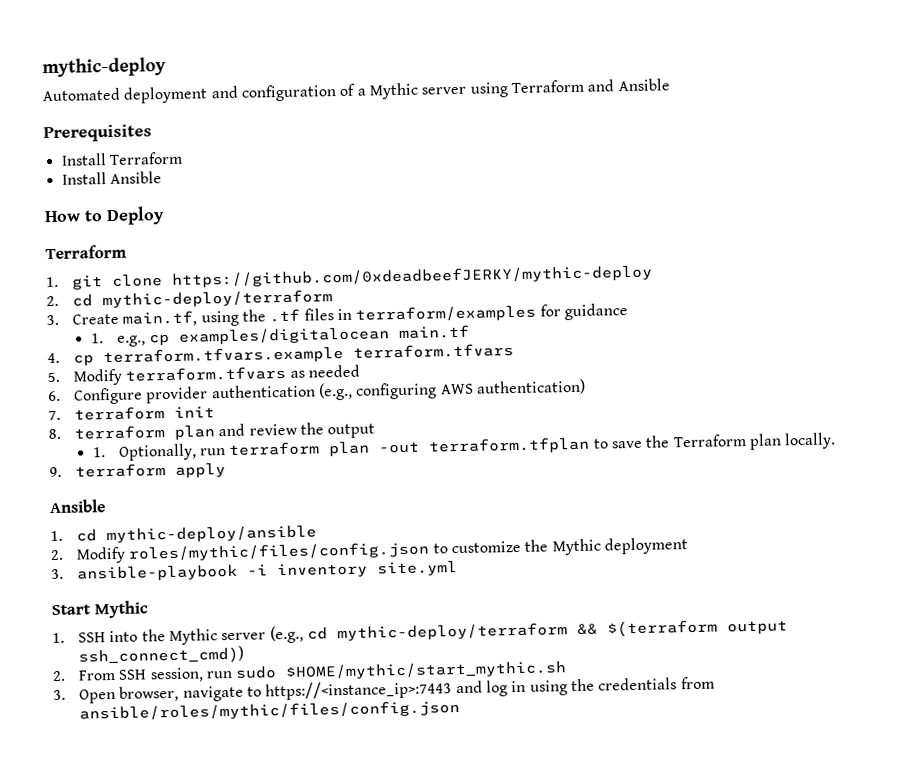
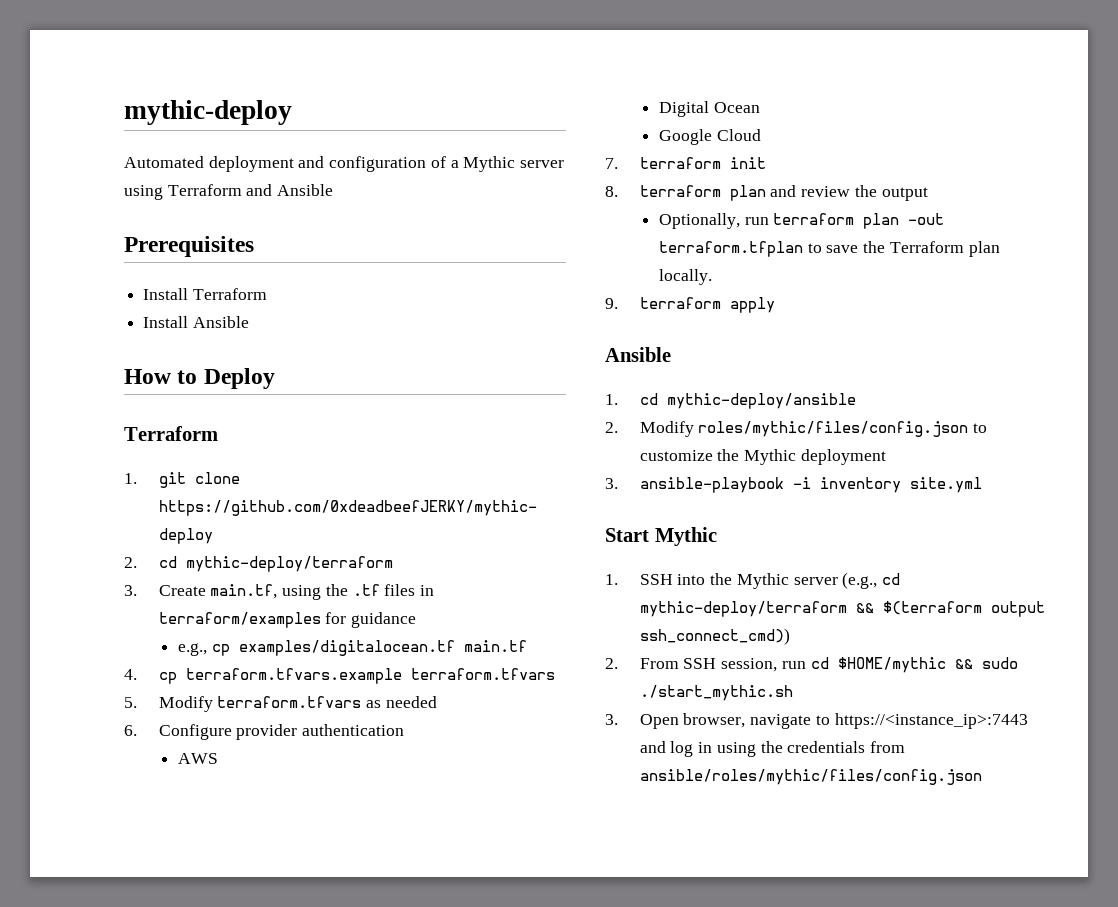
- 1. e.g., cp examples/digitalocean main.tf
+ e.g., cp examples/digitalocean.tf main.tf
- 6. Configure provider authentication (e.g., configuring AWS authentication)
+ 6. Configure provider authentication
+ AWS
+ Digital Ocean
+ Google Cloud
- 1. Optionally, run terraform plan -out terraform.tfplan to save the Terraform plan locally.
+ Optionally, run terraform plan -out terraform.tfplan to save the Terraform plan locally.
- 2. From SSH session, run sudo $HOME/mythic/start_mythic.sh
+ 2. From SSH session, run cd $HOME/mythic && sudo ./start_mythic.sh

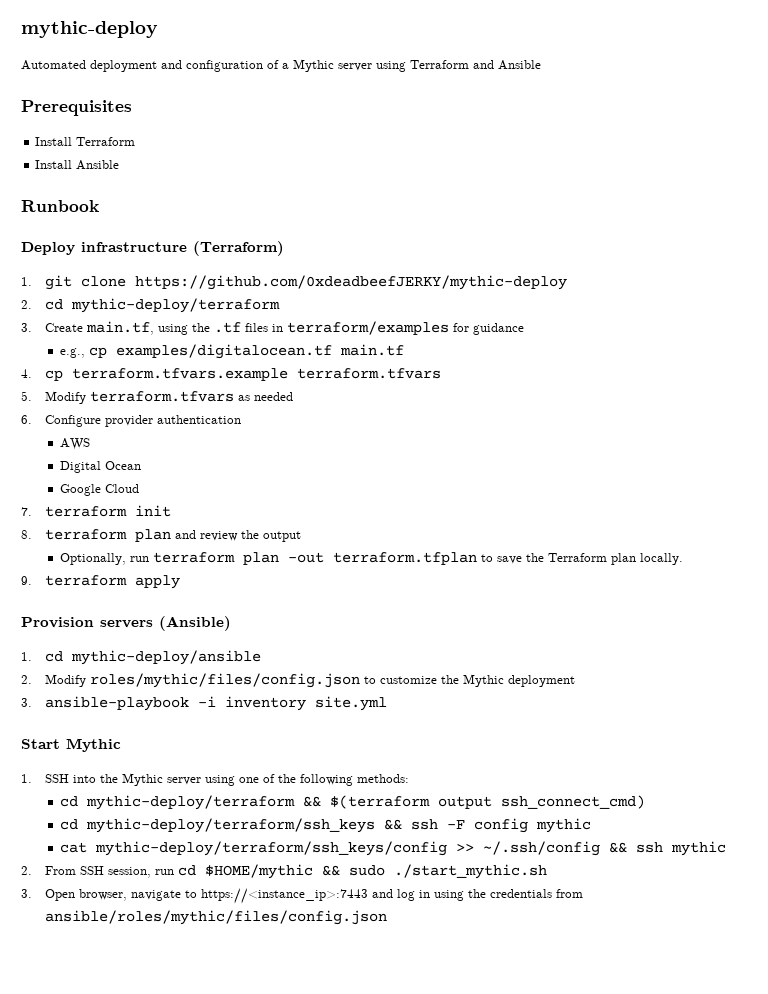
- How to Deploy
- Terraform
+ Runbook
+ Deploy infrastructure (Terraform)
  9. terraform apply
- Ansible
+ Provision servers (Ansible)
- 1. SSH into the Mythic server (e.g., cd mythic-deploy/terraform && $(terraform output ssh_connect_cmd))
+ 1. SSH into the Mythic server using one of the following methods:
+ cd mythic-deploy/terraform && $(terraform output ssh_connect_cmd)
+ cd mythic-deploy/terraform/ssh_keys && ssh -F config mythic
+ cat mythic-deploy/terraform/ssh_keys/config >> ~/.ssh/config && ssh mythic

